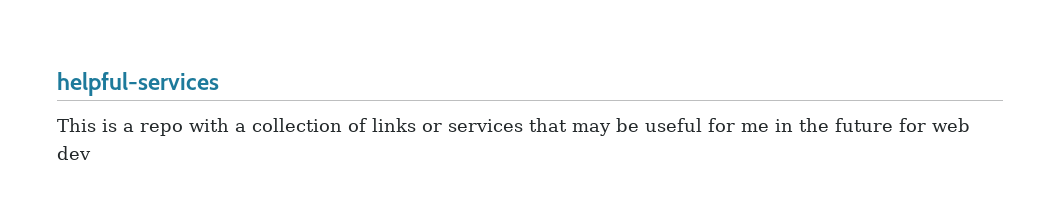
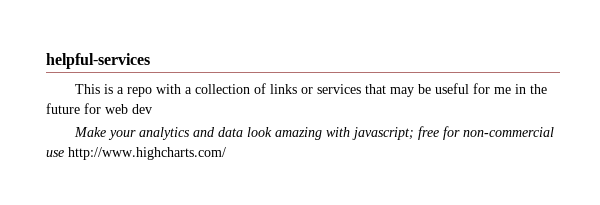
+ Make your analytics and data look amazing with javascript; free for non-commercial use http://www.highcharts.com/

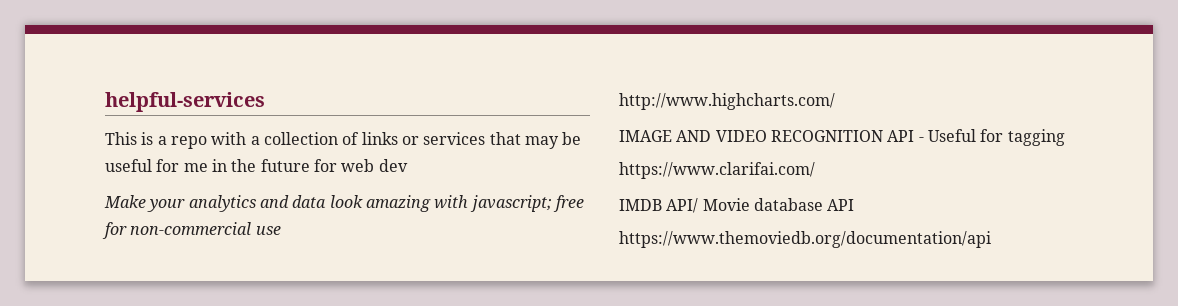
- Make your analytics and data look amazing with javascript; free for non-commercial use http://www.highcharts.com/
+ Make your analytics and data look amazing with javascript; free for non-commercial use
+ http://www.highcharts.com/
+ IMAGE AND VIDEO RECOGNITION API - Useful for tagging
+ https://www.clarifai.com/
+ IMDB API/ Movie database API
+ https://www.themoviedb.org/documentation/api

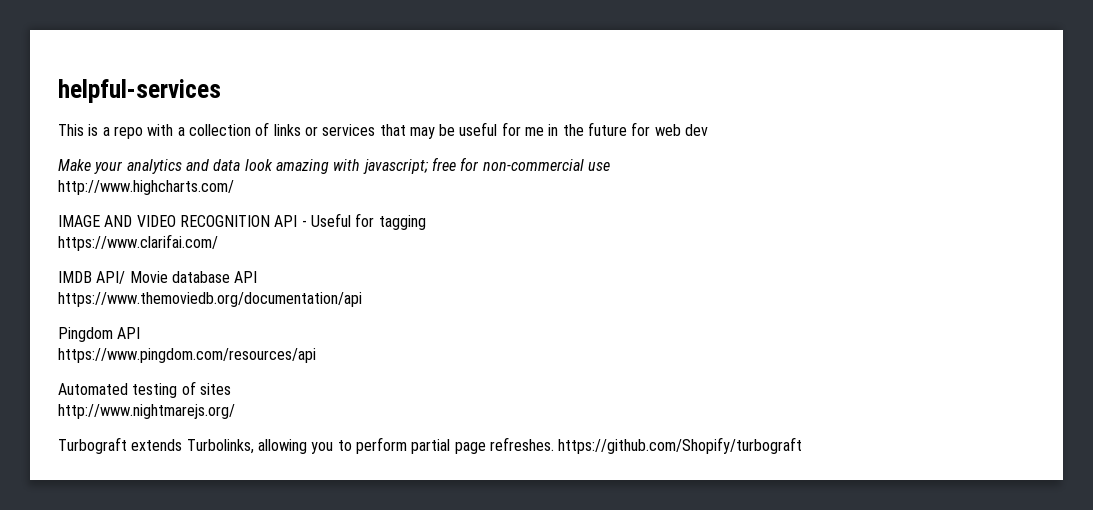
+ Pingdom API
+ https://www.pingdom.com/resources/api
+ Automated testing of sites
+ http://www.nightmarejs.org/
+ Turbograft extends Turbolinks, allowing you to perform partial page refreshes. https://github.com/Shopify/turbograft

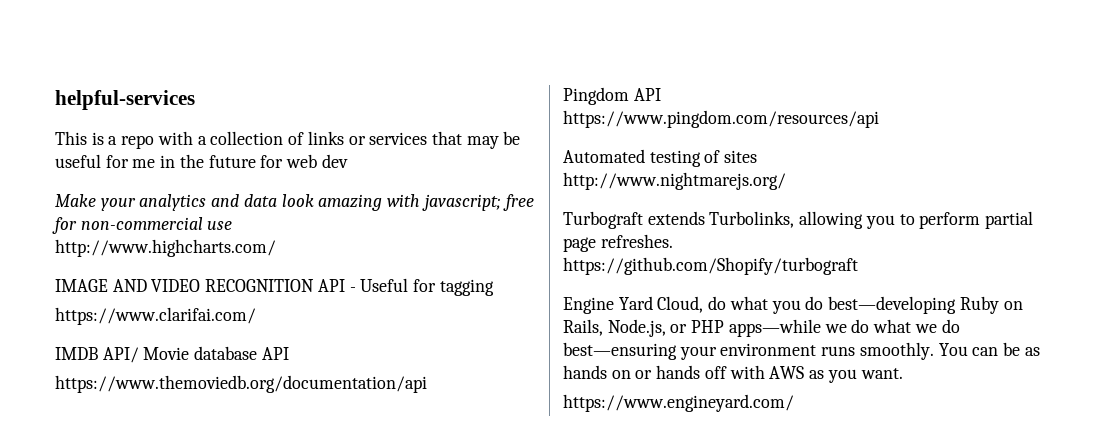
- Turbograft extends Turbolinks, allowing you to perform partial page refreshes. https://github.com/Shopify/turbograft
+ Turbograft extends Turbolinks, allowing you to perform partial page refreshes.
+ https://github.com/Shopify/turbograft
+ Engine Yard Cloud, do what you do best—developing Ruby on Rails, Node.js, or PHP apps—while we do what we do best—ensuring your environment runs smoothly. You can be as hands on or hands off with AWS as you want.
+ https://www.engineyard.com/

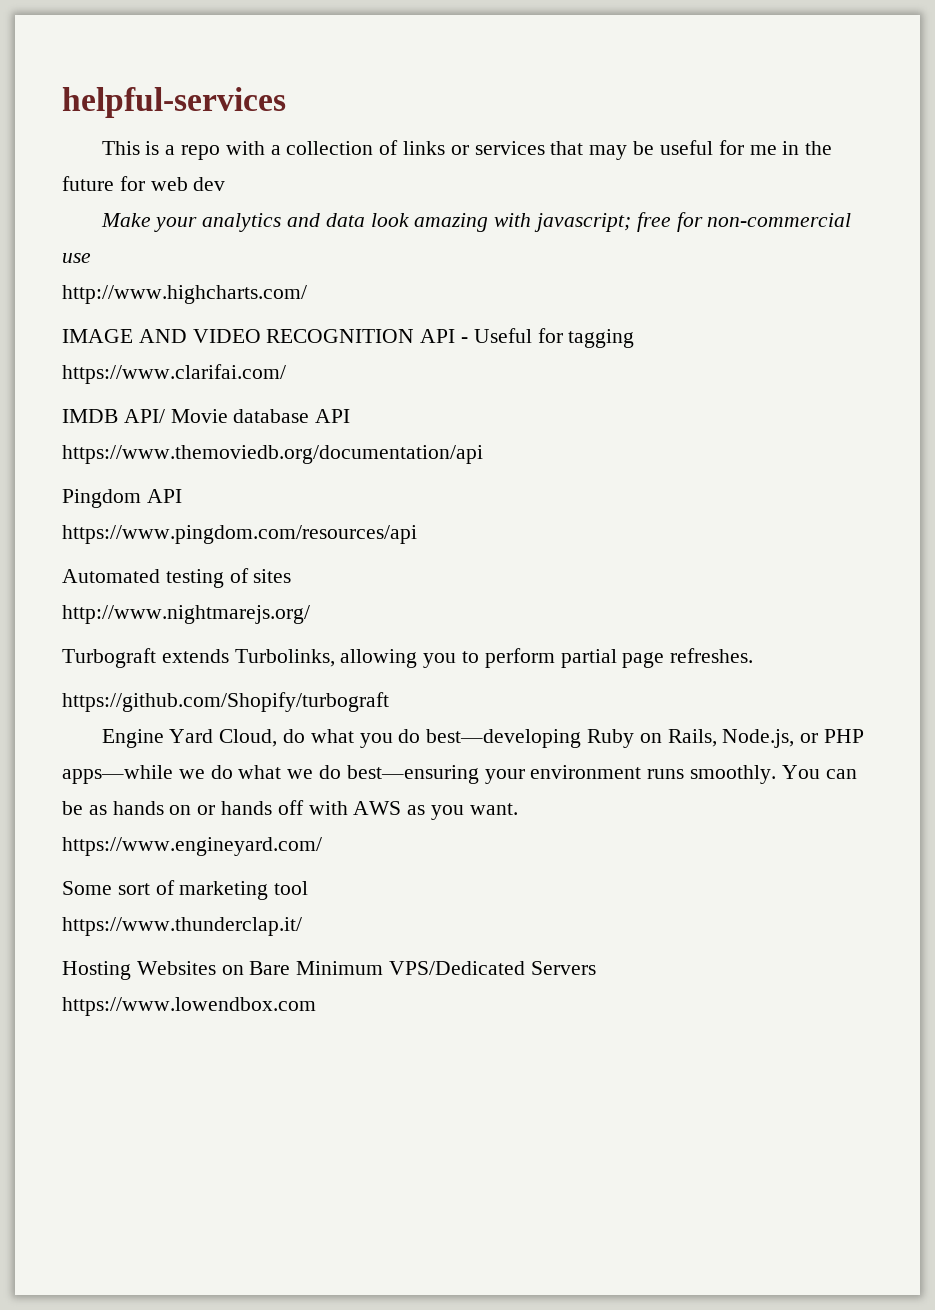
+ Some sort of marketing tool
+ https://www.thunderclap.it/
+ Hosting Websites on Bare Minimum VPS/Dedicated Servers
+ https://www.lowendbox.com

